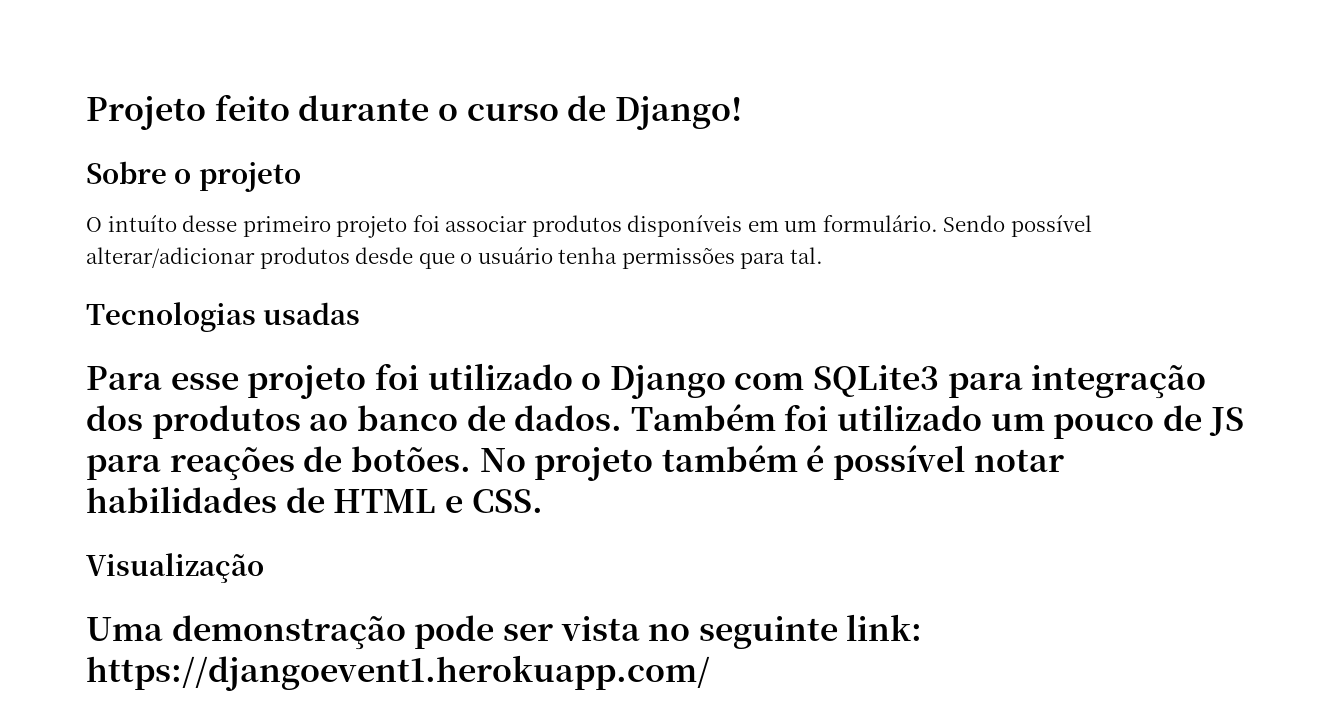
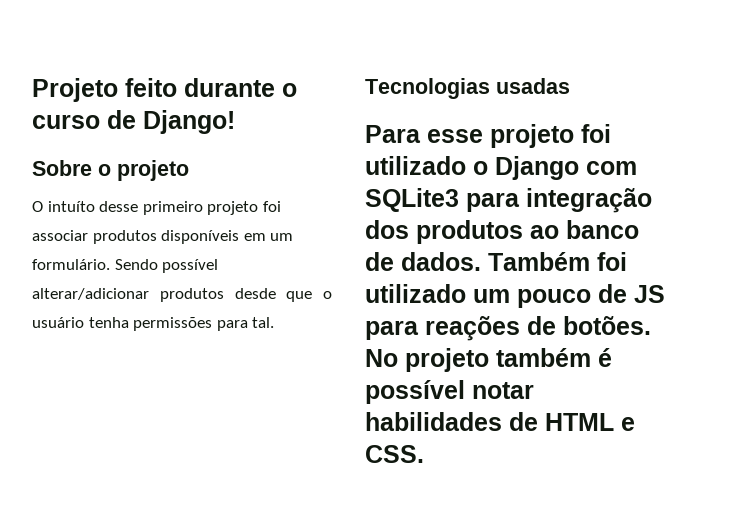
- Visualização
- Uma demonstração pode ser vista no seguinte link: https://djangoevent1.herokuapp.com/

